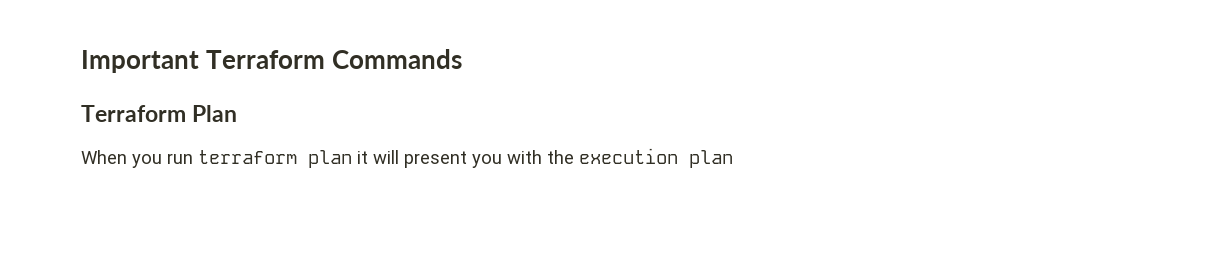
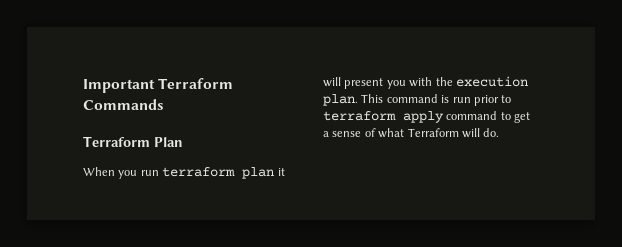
- When you run terraform plan it will present you with the execution plan
+ When you run terraform plan it will present you with the execution plan. This command is run prior to terraform apply command to get a sense of what Terraform will do.

